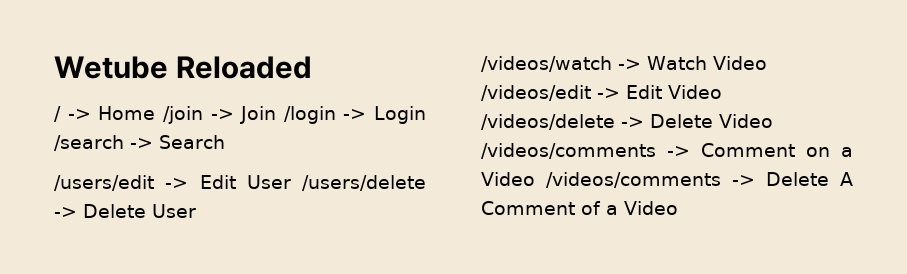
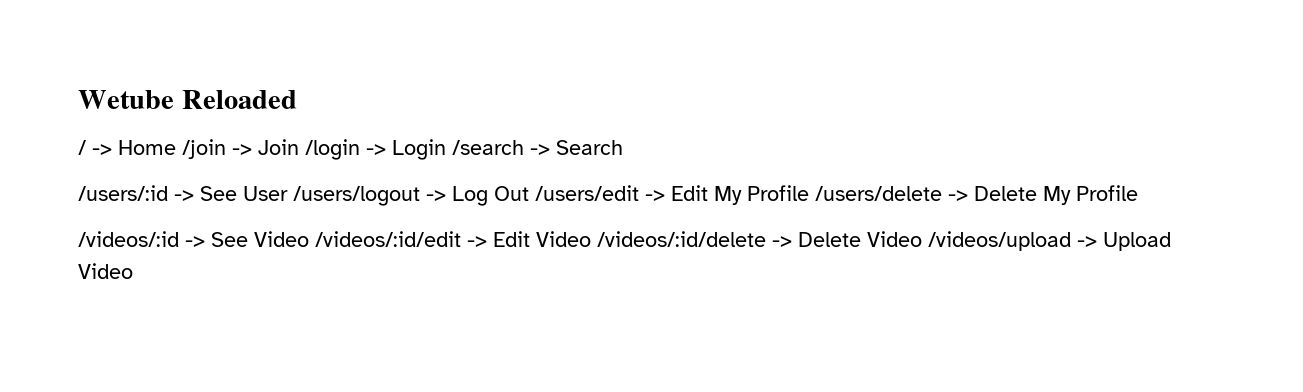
- /users/edit -> Edit User /users/delete -> Delete User
- /videos/watch -> Watch Video /videos/edit -> Edit Video /videos/delete -> Delete Video /videos/comments -> Comment on a Video /videos/comments -> Delete A Comment of a Video
+ /users/:id -> See User /users/logout -> Log Out /users/edit -> Edit My Profile /users/delete -> Delete My Profile
+ /videos/:id -> See Video /videos/:id/edit -> Edit Video /videos/:id/delete -> Delete Video /videos/upload -> Upload Video

